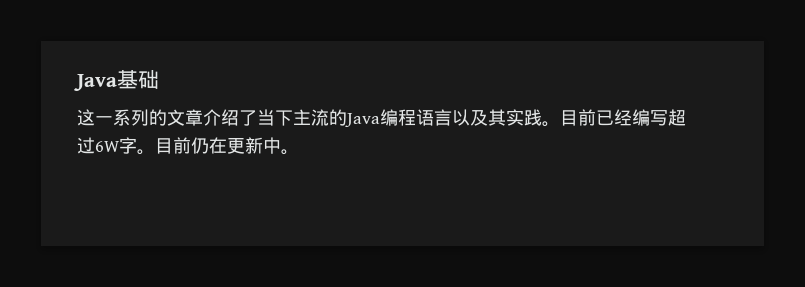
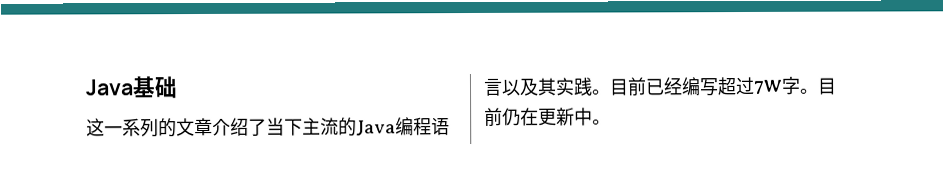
- 目前已经编写超过6W字。
+ 目前已经编写超过7W字。

